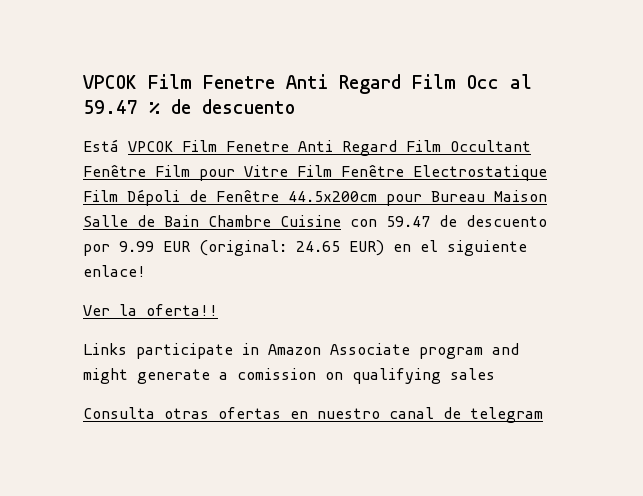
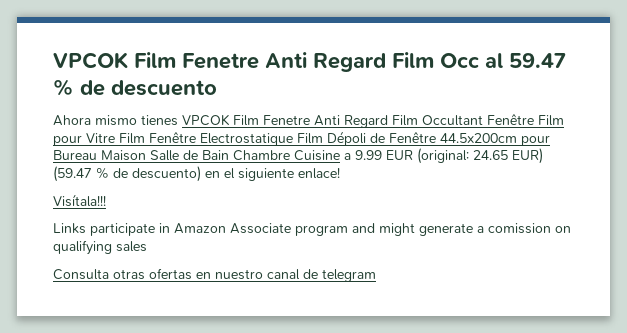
- Está VPCOK Film Fenetre Anti Regard Film Occultant Fenêtre Film pour Vitre Film Fenêtre Electrostatique Film Dépoli de Fenêtre 44.5x200cm pour Bureau Maison Salle de Bain Chambre Cuisine con 59.47 de descuento por 9.99 EUR (original: 24.65 EUR) en el siguiente enlace!
+ Ahora mismo tienes VPCOK Film Fenetre Anti Regard Film Occultant Fenêtre Film pour Vitre Film Fenêtre Electrostatique Film Dépoli de Fenêtre 44.5x200cm pour Bureau Maison Salle de Bain Chambre Cuisine a 9.99 EUR (original: 24.65 EUR) (59.47 % de descuento) en el siguiente enlace!
- Ver la oferta!!
+ Visítala!!!

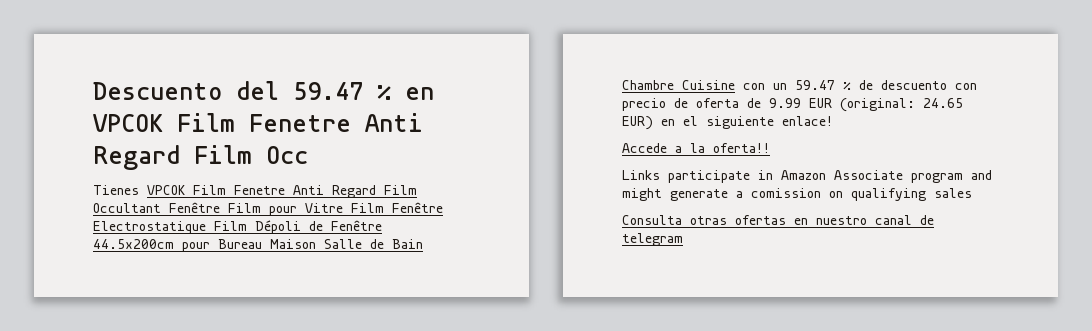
- VPCOK Film Fenetre Anti Regard Film Occ al 59.47 % de descuento
- Ahora mismo tienes VPCOK Film Fenetre Anti Regard Film Occultant Fenêtre Film pour Vitre Film Fenêtre Electrostatique Film Dépoli de Fenêtre 44.5x200cm pour Bureau Maison Salle de Bain Chambre Cuisine a 9.99 EUR (original: 24.65 EUR) (59.47 % de descuento) en el siguiente enlace!
+ Descuento del 59.47 % en VPCOK Film Fenetre Anti Regard Film Occ
+ Tienes VPCOK Film Fenetre Anti Regard Film Occultant Fenêtre Film pour Vitre Film Fenêtre Electrostatique Film Dépoli de Fenêtre 44.5x200cm pour Bureau Maison Salle de Bain Chambre Cuisine con un 59.47 % de descuento con precio de oferta de 9.99 EUR (original: 24.65 EUR) en el siguiente enlace!
- Visítala!!!
+ Accede a la oferta!!

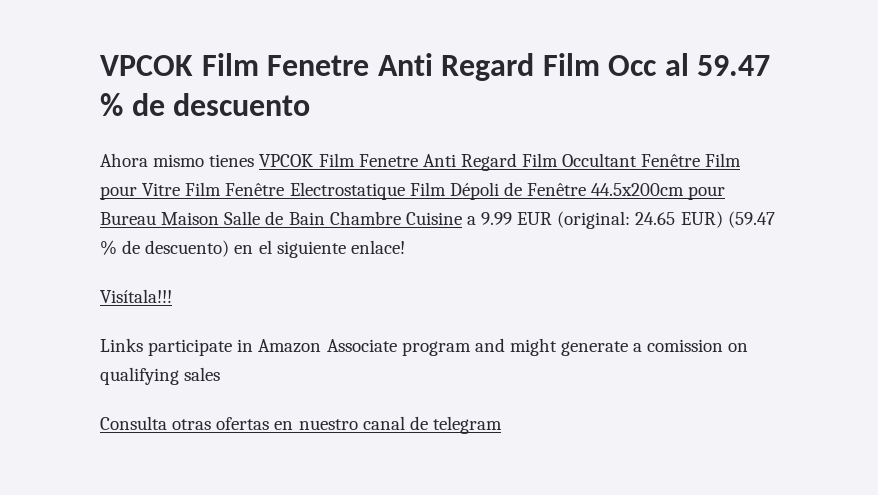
- Descuento del 59.47 % en VPCOK Film Fenetre Anti Regard Film Occ
- Tienes VPCOK Film Fenetre Anti Regard Film Occultant Fenêtre Film pour Vitre Film Fenêtre Electrostatique Film Dépoli de Fenêtre 44.5x200cm pour Bureau Maison Salle de Bain Chambre Cuisine con un 59.47 % de descuento con precio de oferta de 9.99 EUR (original: 24.65 EUR) en el siguiente enlace!
+ VPCOK Film Fenetre Anti Regard Film Occ al 59.47 % de descuento
+ Ahora mismo tienes VPCOK Film Fenetre Anti Regard Film Occultant Fenêtre Film pour Vitre Film Fenêtre Electrostatique Film Dépoli de Fenêtre 44.5x200cm pour Bureau Maison Salle de Bain Chambre Cuisine a 9.99 EUR (original: 24.65 EUR) (59.47 % de descuento) en el siguiente enlace!
- Accede a la oferta!!
+ Visítala!!!

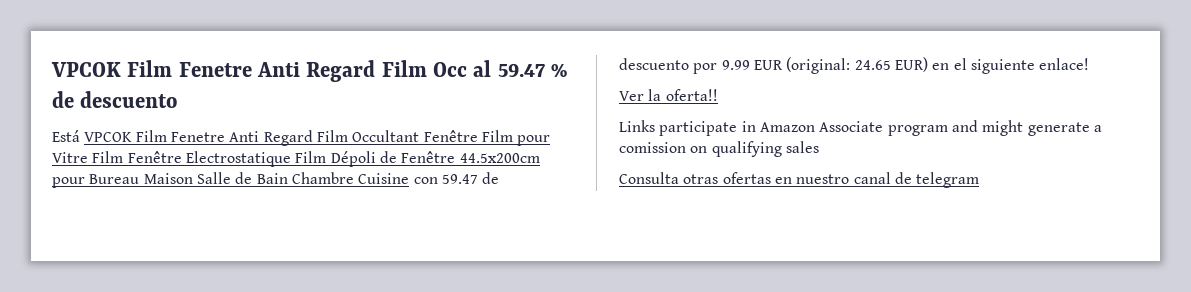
- Ahora mismo tienes VPCOK Film Fenetre Anti Regard Film Occultant Fenêtre Film pour Vitre Film Fenêtre Electrostatique Film Dépoli de Fenêtre 44.5x200cm pour Bureau Maison Salle de Bain Chambre Cuisine a 9.99 EUR (original: 24.65 EUR) (59.47 % de descuento) en el siguiente enlace!
+ Está VPCOK Film Fenetre Anti Regard Film Occultant Fenêtre Film pour Vitre Film Fenêtre Electrostatique Film Dépoli de Fenêtre 44.5x200cm pour Bureau Maison Salle de Bain Chambre Cuisine con 59.47 de descuento por 9.99 EUR (original: 24.65 EUR) en el siguiente enlace!
- Visítala!!!
+ Ver la oferta!!

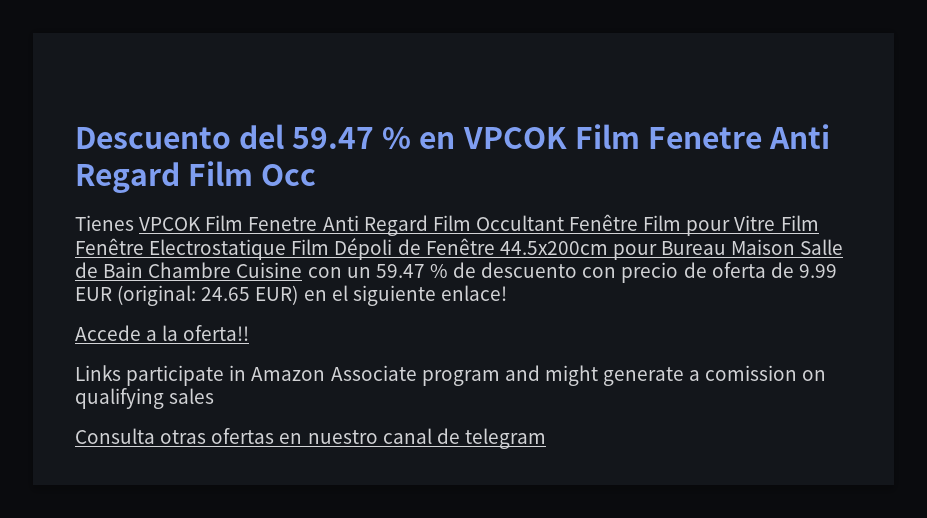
- VPCOK Film Fenetre Anti Regard Film Occ al 59.47 % de descuento
- Está VPCOK Film Fenetre Anti Regard Film Occultant Fenêtre Film pour Vitre Film Fenêtre Electrostatique Film Dépoli de Fenêtre 44.5x200cm pour Bureau Maison Salle de Bain Chambre Cuisine con 59.47 de descuento por 9.99 EUR (original: 24.65 EUR) en el siguiente enlace!
+ Descuento del 59.47 % en VPCOK Film Fenetre Anti Regard Film Occ
+ Tienes VPCOK Film Fenetre Anti Regard Film Occultant Fenêtre Film pour Vitre Film Fenêtre Electrostatique Film Dépoli de Fenêtre 44.5x200cm pour Bureau Maison Salle de Bain Chambre Cuisine con un 59.47 % de descuento con precio de oferta de 9.99 EUR (original: 24.65 EUR) en el siguiente enlace!
- Ver la oferta!!
+ Accede a la oferta!!

